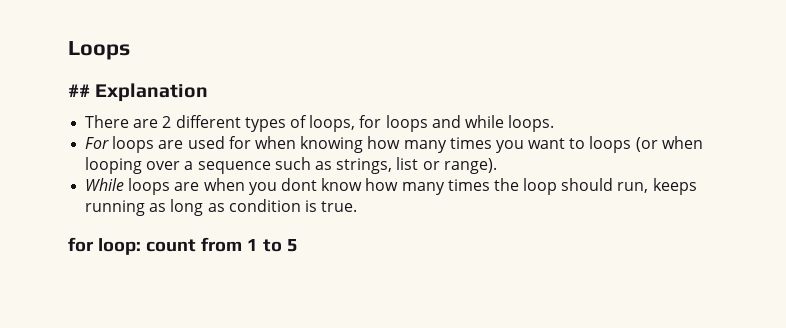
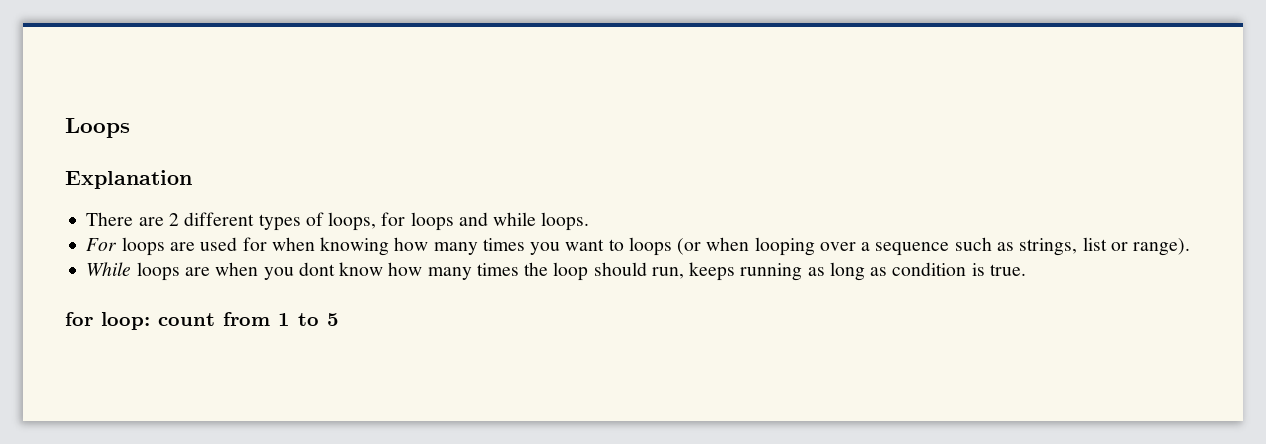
- ## Explanation
+ Explanation

